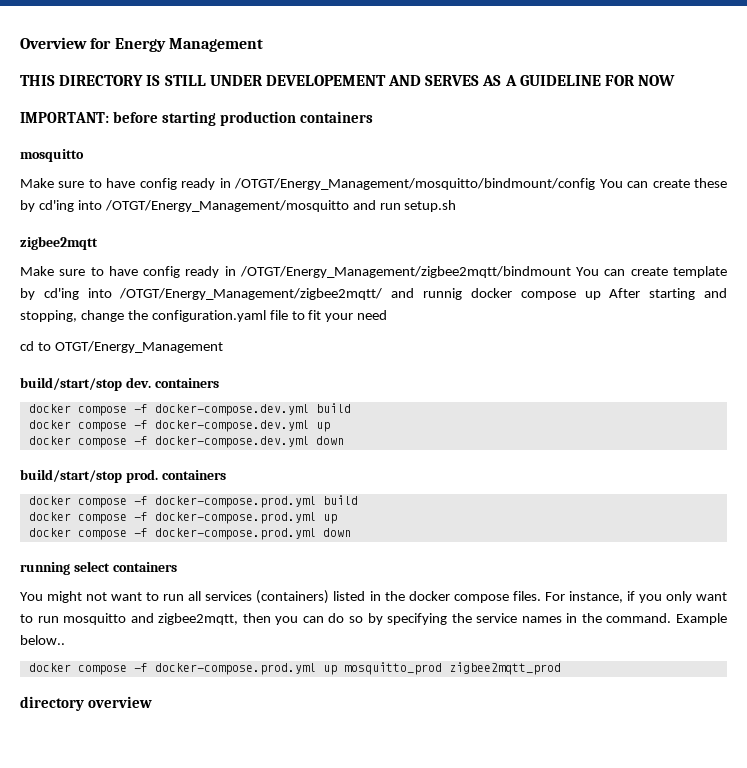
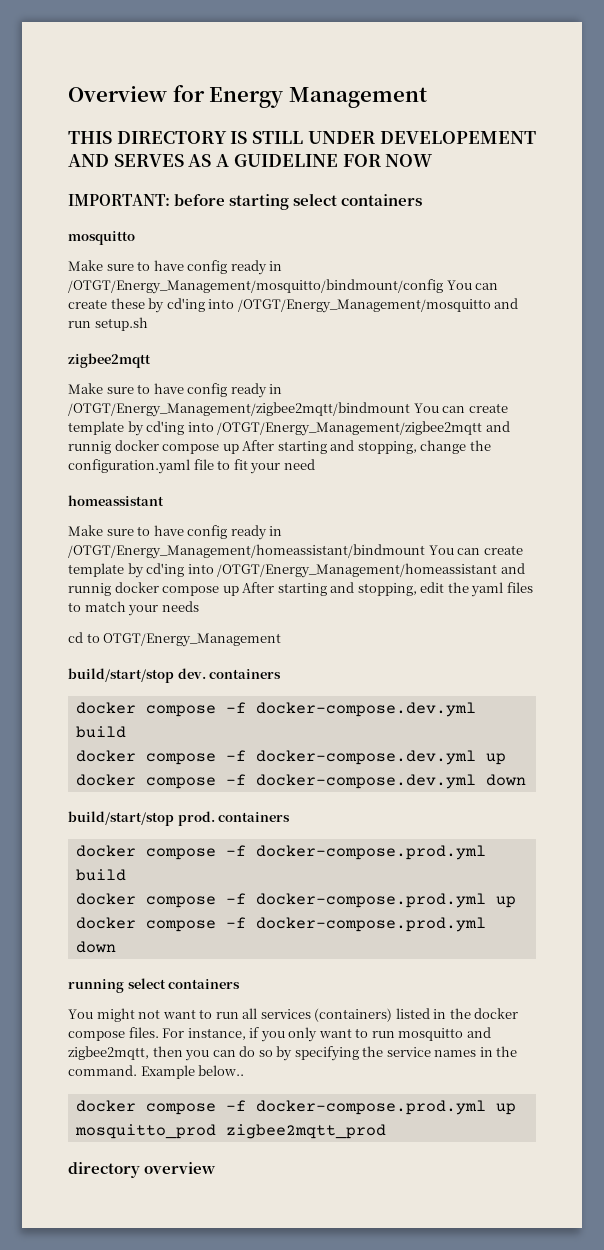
- IMPORTANT: before starting production containers
+ IMPORTANT: before starting select containers
- Make sure to have config ready in /OTGT/Energy_Management/zigbee2mqtt/bindmount You can create template by cd'ing into /OTGT/Energy_Management/zigbee2mqtt/ and runnig docker compose up After starting and stopping, change the configuration.yaml file to fit your need
+ Make sure to have config ready in /OTGT/Energy_Management/zigbee2mqtt/bindmount You can create template by cd'ing into /OTGT/Energy_Management/zigbee2mqtt and runnig docker compose up After starting and stopping, change the configuration.yaml file to fit your need
+ homeassistant
+ Make sure to have config ready in /OTGT/Energy_Management/homeassistant/bindmount You can create template by cd'ing into /OTGT/Energy_Management/homeassistant and runnig docker compose up After starting and stopping, edit the yaml files to match your needs

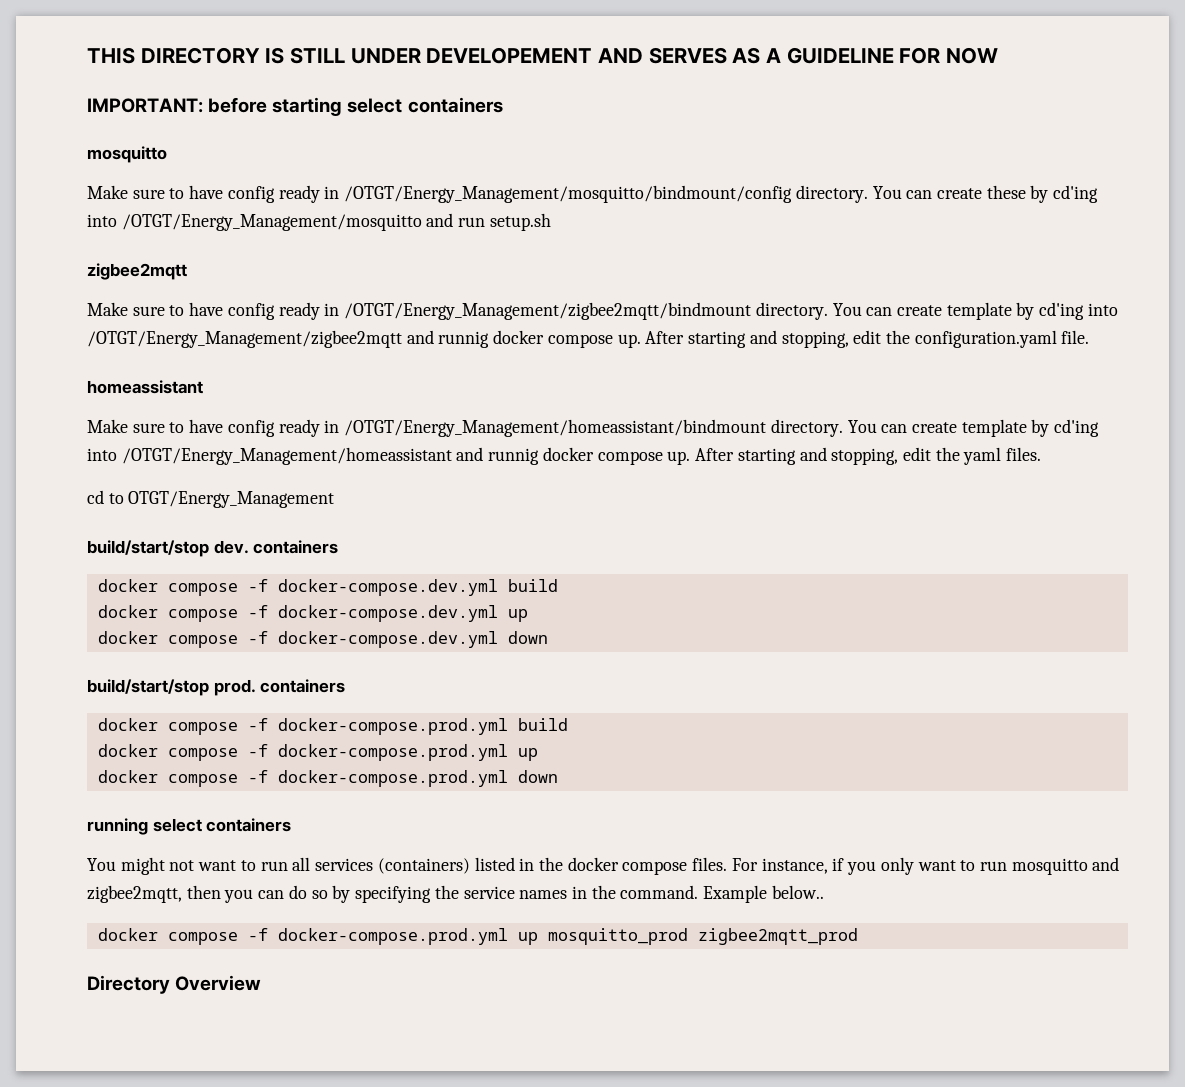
- Overview for Energy Management
- Make sure to have config ready in /OTGT/Energy_Management/mosquitto/bindmount/config You can create these by cd'ing into /OTGT/Energy_Management/mosquitto and run setup.sh
+ Make sure to have config ready in /OTGT/Energy_Management/mosquitto/bindmount/config directory. You can create these by cd'ing into /OTGT/Energy_Management/mosquitto and run setup.sh
- Make sure to have config ready in /OTGT/Energy_Management/zigbee2mqtt/bindmount You can create template by cd'ing into /OTGT/Energy_Management/zigbee2mqtt and runnig docker compose up After starting and stopping, change the configuration.yaml file to fit your need
+ Make sure to have config ready in /OTGT/Energy_Management/zigbee2mqtt/bindmount directory. You can create template by cd'ing into /OTGT/Energy_Management/zigbee2mqtt and runnig docker compose up. After starting and stopping, edit the configuration.yaml file.
- Make sure to have config ready in /OTGT/Energy_Management/homeassistant/bindmount You can create template by cd'ing into /OTGT/Energy_Management/homeassistant and runnig docker compose up After starting and stopping, edit the yaml files to match your needs
+ Make sure to have config ready in /OTGT/Energy_Management/homeassistant/bindmount directory. You can create template by cd'ing into /OTGT/Energy_Management/homeassistant and runnig docker compose up. After starting and stopping, edit the yaml files.
- directory overview
+ Directory Overview

